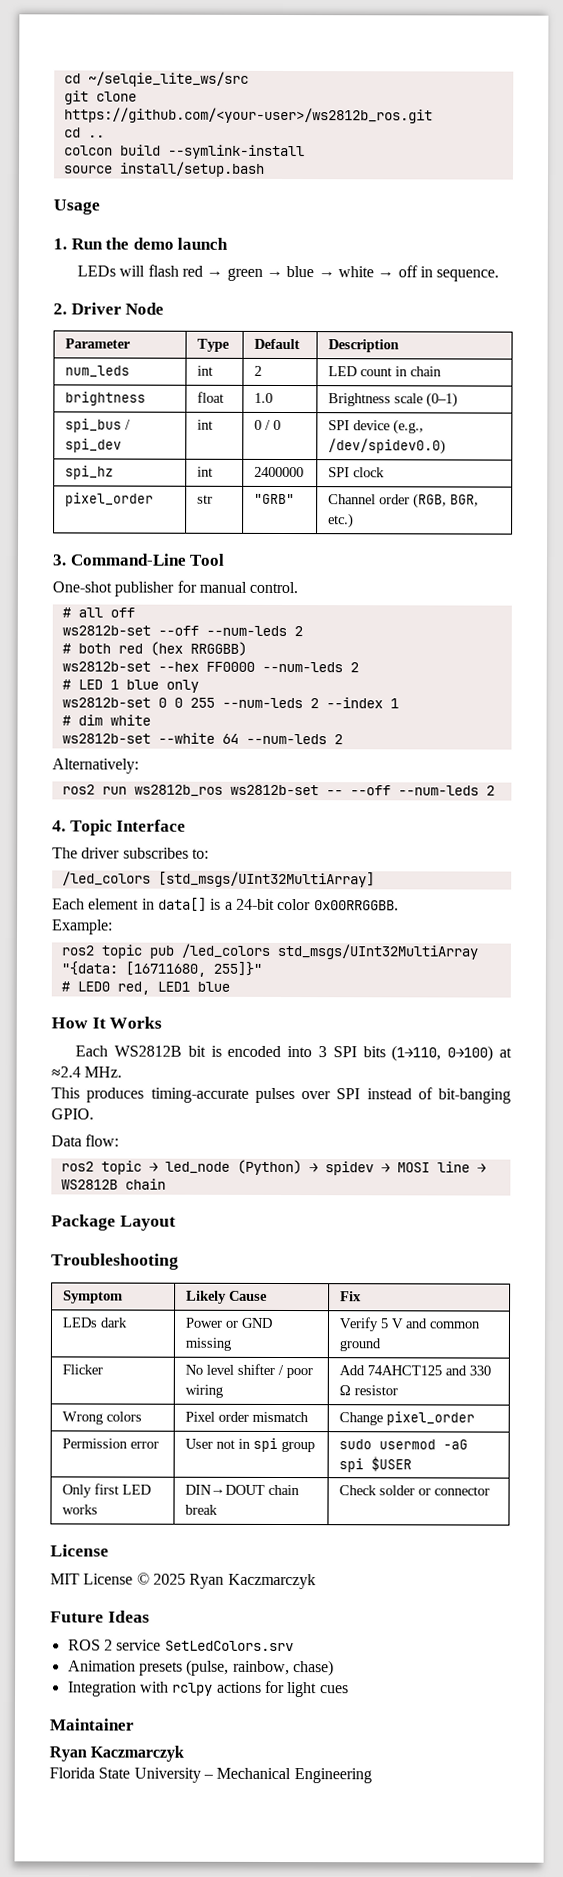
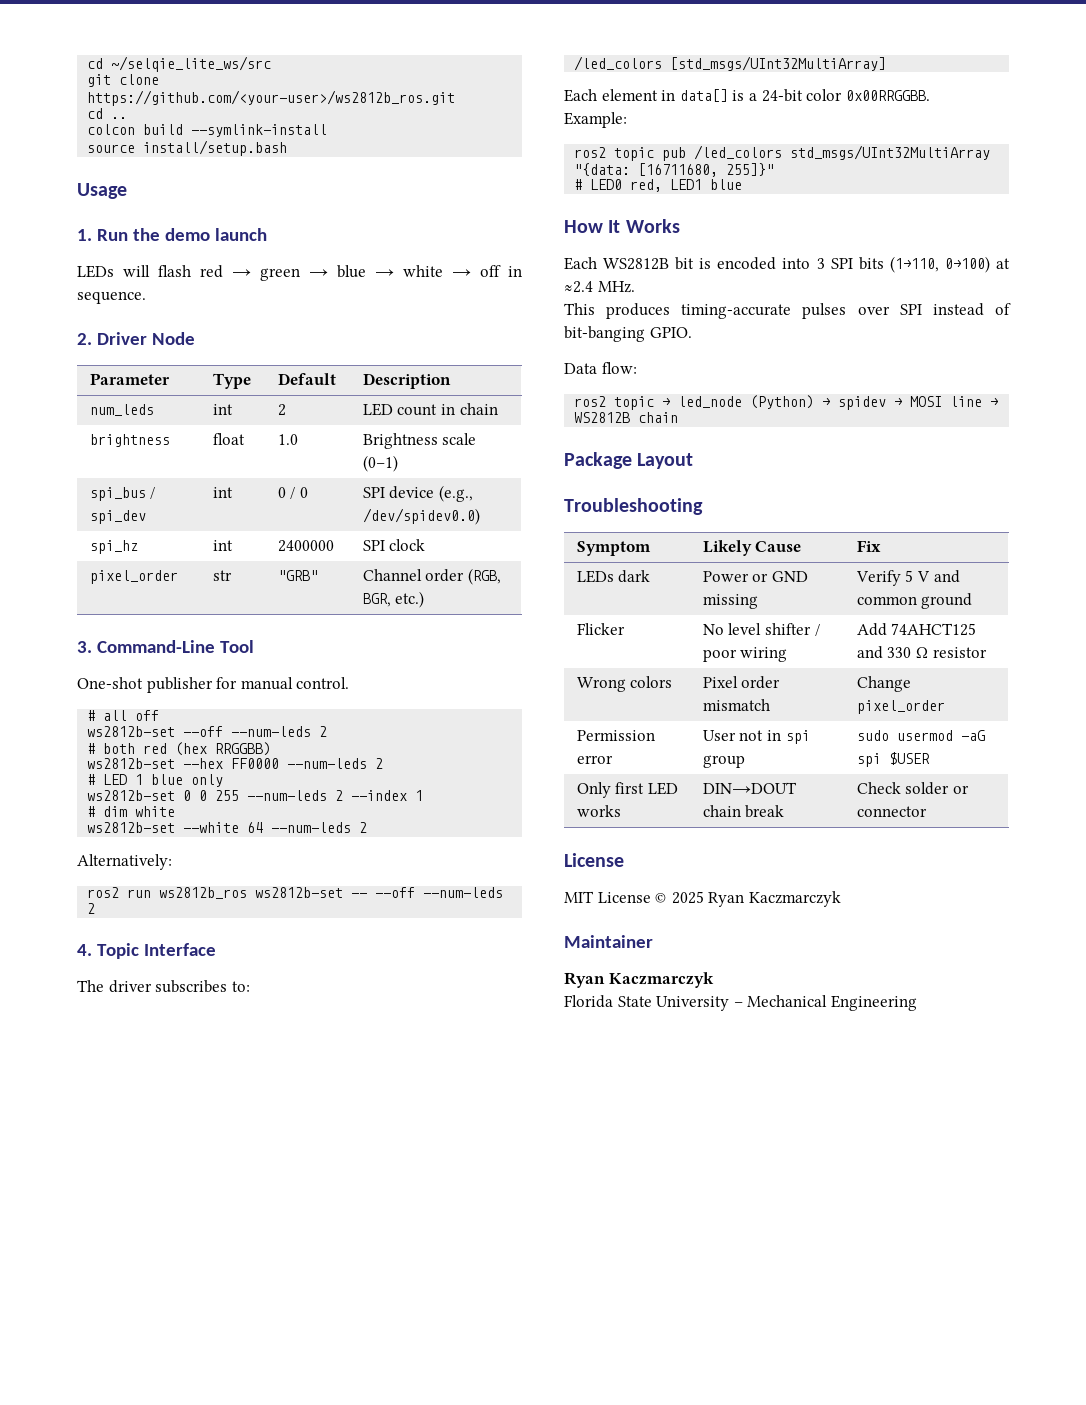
- Future Ideas
- ROS 2 service SetLedColors.srv
- Animation presets (pulse, rainbow, chase)
- Integration with rclpy actions for light cues

